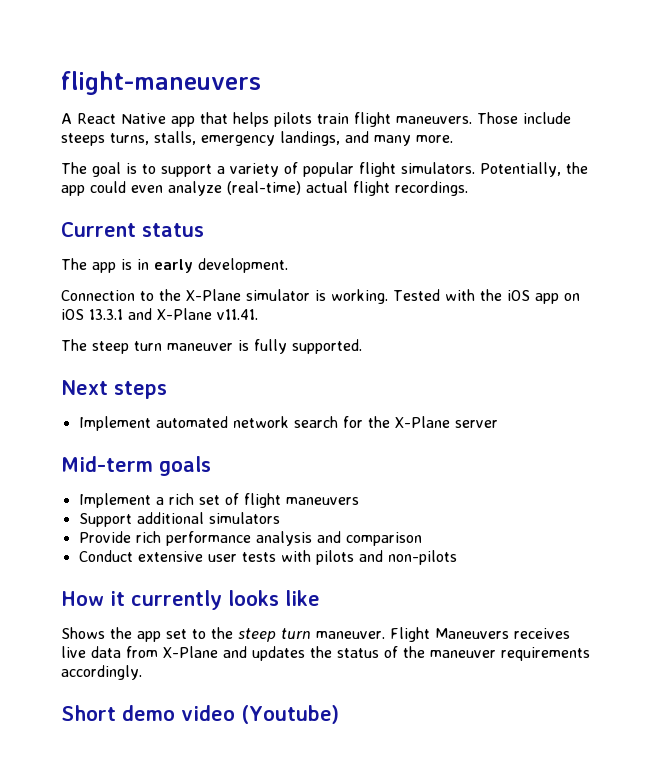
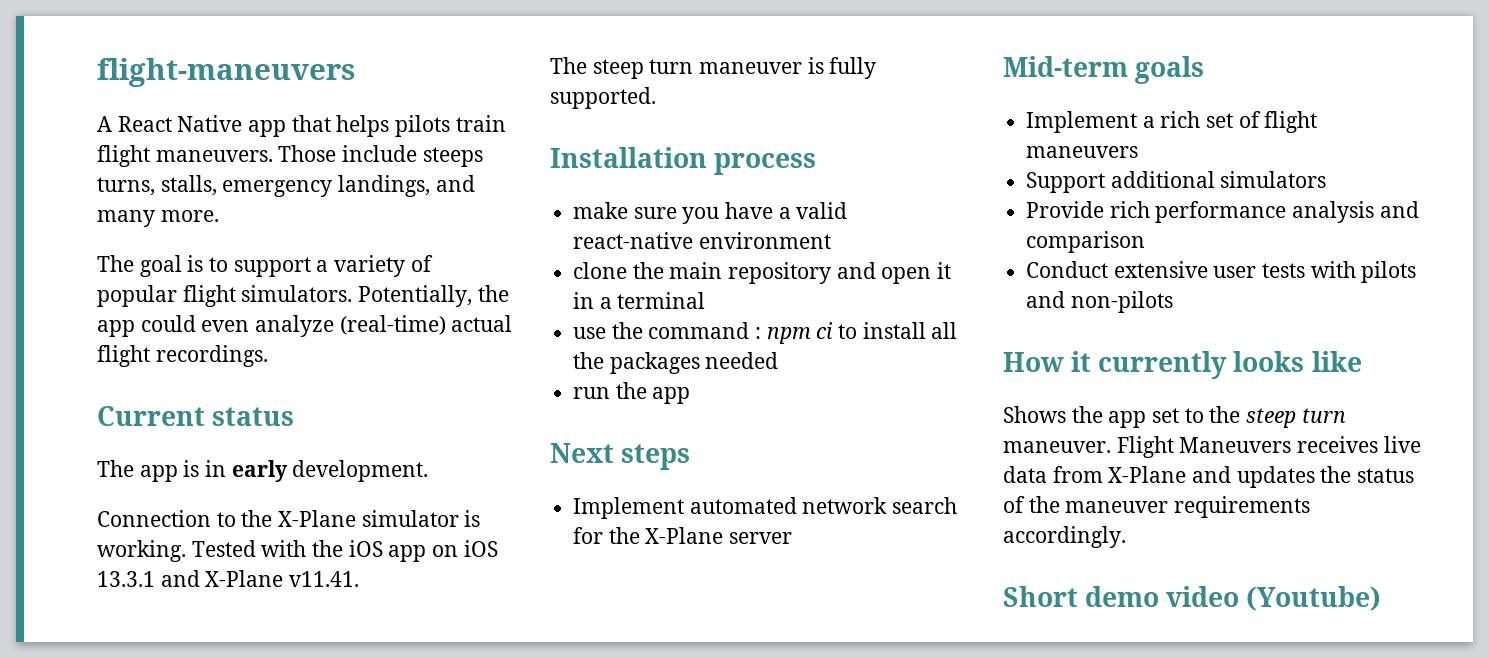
+ Installation process
+ make sure you have a valid react-native environment
+ clone the main repository and open it in a terminal
+ use the command : npm ci to install all the packages needed
+ run the app

